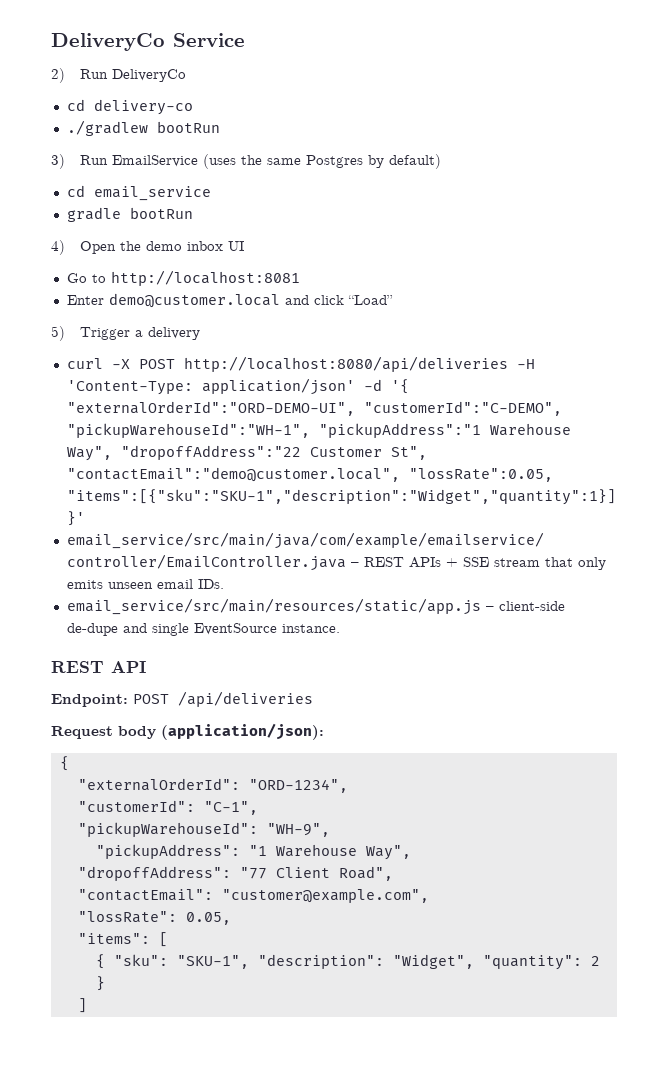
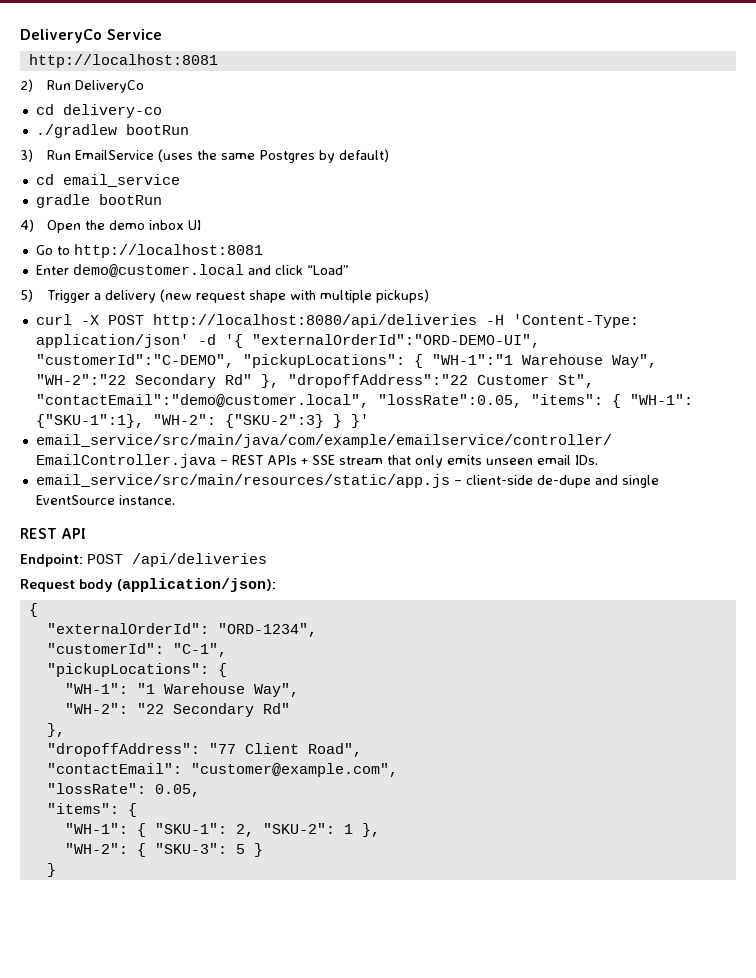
  DeliveryCo Service
+ http://localhost:8081
- 5) Trigger a delivery
+ 5) Trigger a delivery (new request shape with multiple pickups)
- curl -X POST http://localhost:8080/api/deliveries -H 'Content-Type: application/json' -d '{ "externalOrderId":"ORD-DEMO-UI", "customerId":"C-DEMO", "pickupWarehouseId":"WH-1", "pickupAddress":"1 Warehouse Way", "dropoffAddress":"22 Customer St", "contactEmail":"demo@customer.local", "lossRate":0.05, "items":[{"sku":"SKU-1","description":"Widget","quantity":1}] }'
+ curl -X POST http://localhost:8080/api/deliveries -H 'Content-Type: application/json' -d '{ "externalOrderId":"ORD-DEMO-UI", "customerId":"C-DEMO", "pickupLocations": { "WH-1":"1 Warehouse Way", "WH-2":"22 Secondary Rd" }, "dropoffAddress":"22 Customer St", "contactEmail":"demo@customer.local", "lossRate":0.05, "items": { "WH-1": {"SKU-1":1}, "WH-2": {"SKU-2":3} } }'
  "customerId": "C-1",
- "pickupWarehouseId": "WH-9",
- "pickupAddress": "1 Warehouse Way",
+ "pickupLocations": {
+ "WH-1": "1 Warehouse Way",
+ "WH-2": "22 Secondary Rd"
+ },
  "lossRate": 0.05,
- "items": [
- { "sku": "SKU-1", "description": "Widget", "quantity": 2 }
- ]
+ "items": {
+ "WH-1": { "SKU-1": 2, "SKU-2": 1 },
+ "WH-2": { "SKU-3": 5 }
+ }

